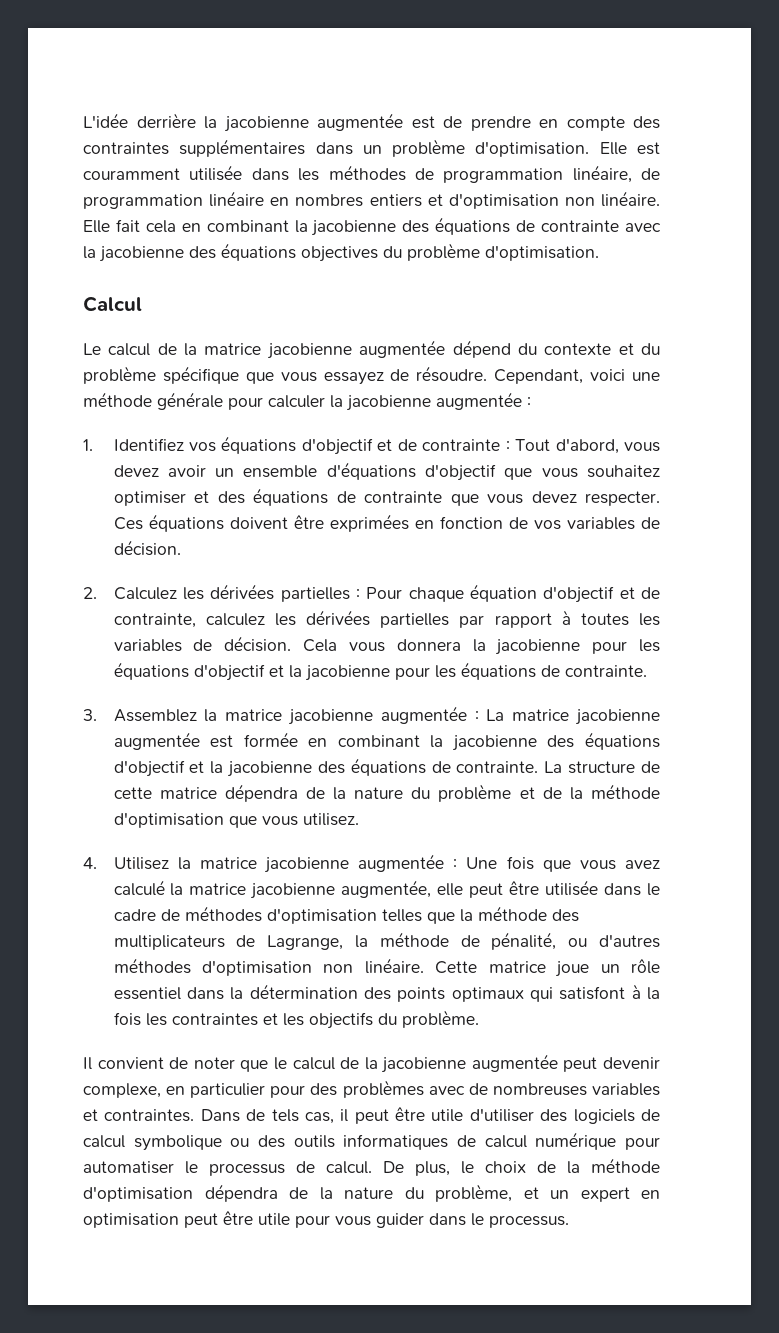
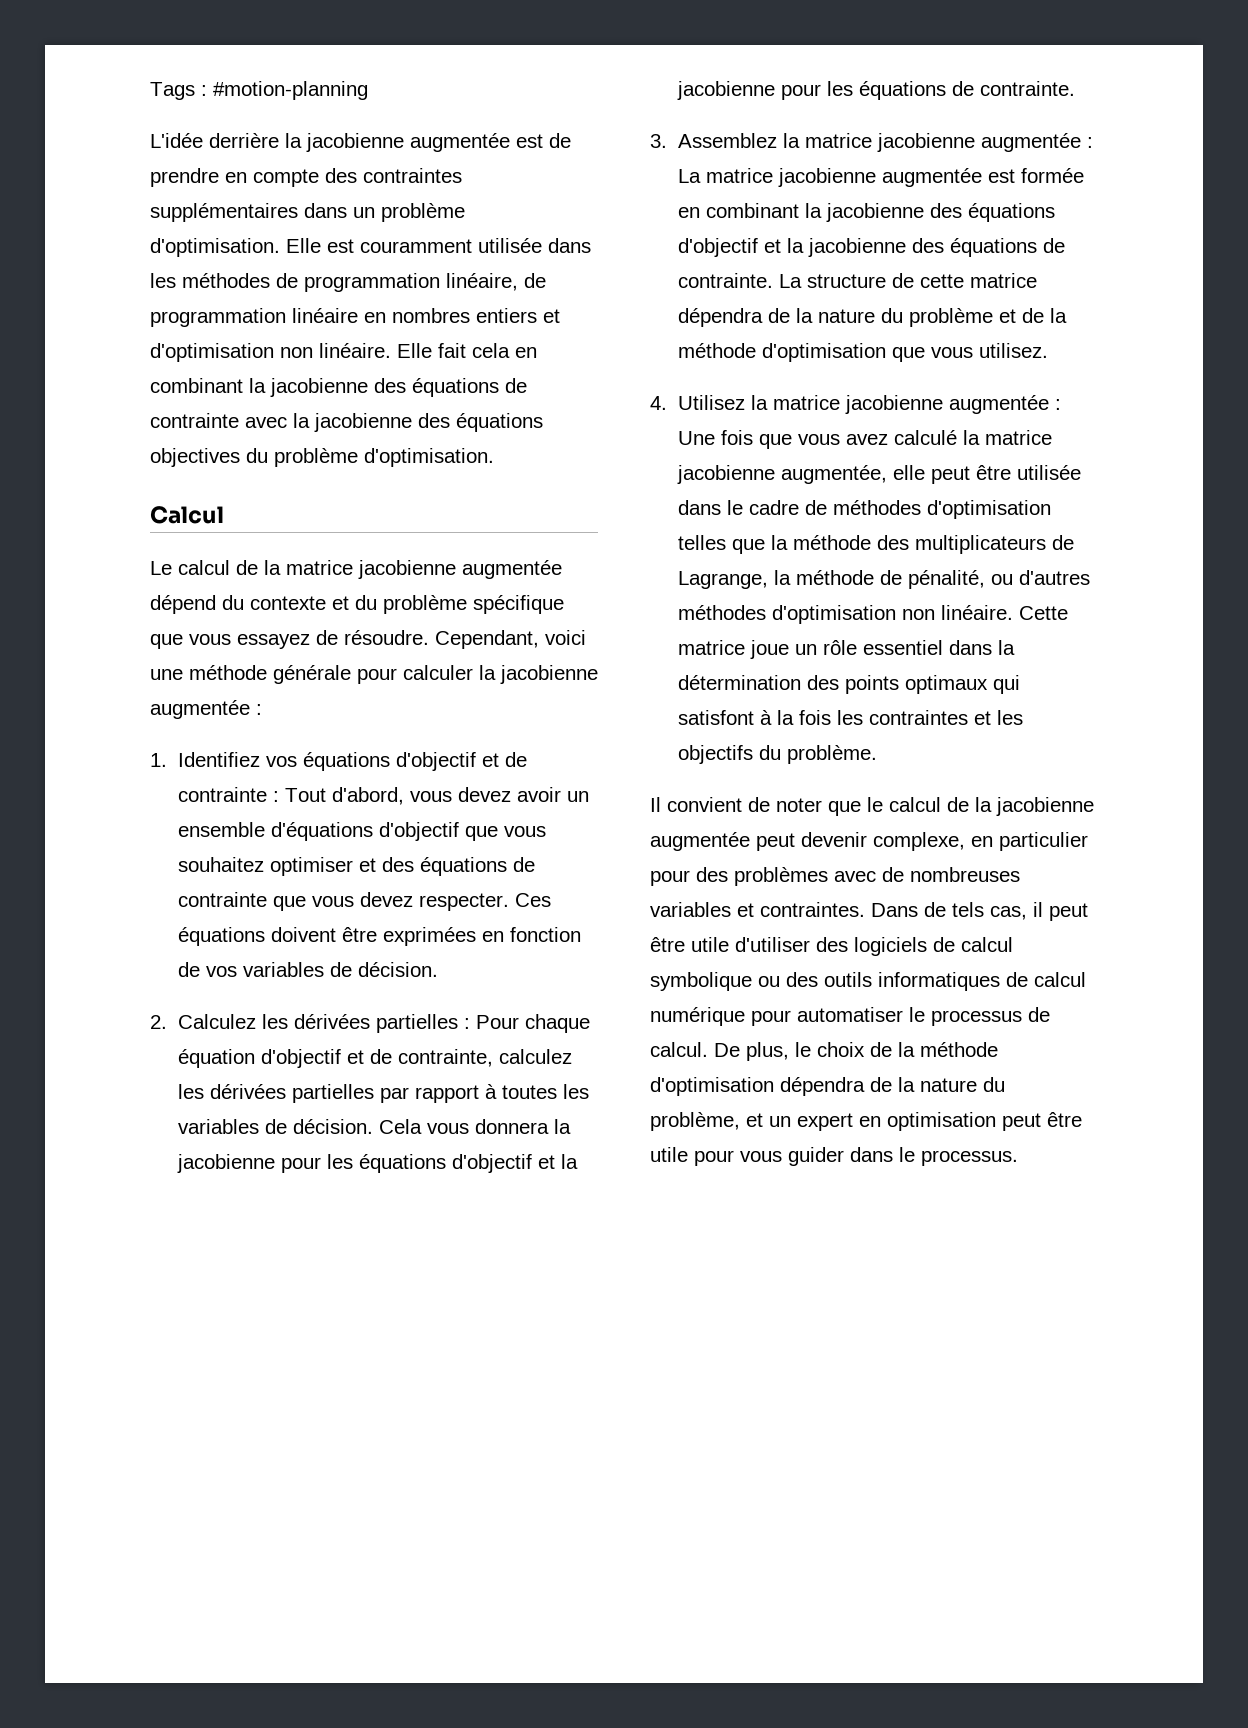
+ Tags : #motion-planning

